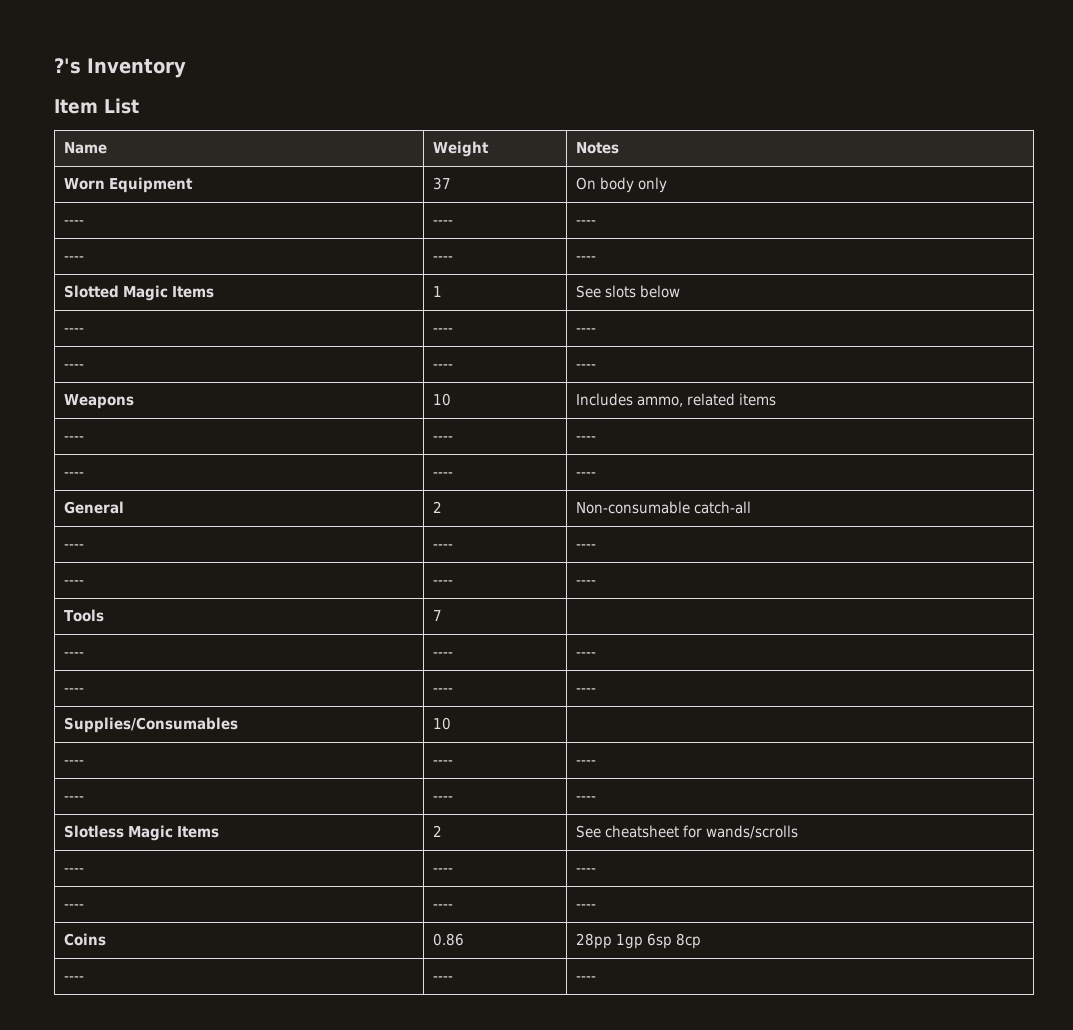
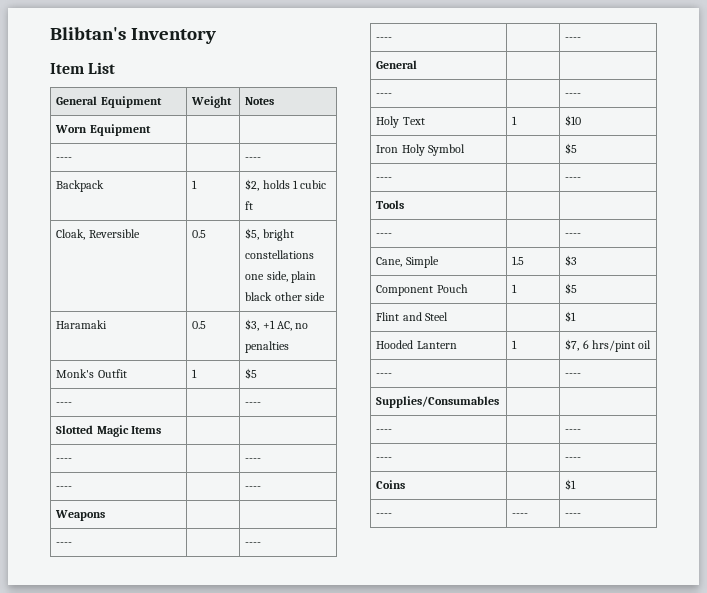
- ?'s Inventory
+ Blibtan's Inventory
- Name | Weight | Notes
+ General Equipment | Weight | Notes
- Worn Equipment | 37 | On body only
- ---- | ---- | ----
- ---- | ---- | ----
+ Worn Equipment | |
+ ---- | | ----
+ Backpack | 1 | $2, holds 1 cubic ft
+ Cloak, Reversible | 0.5 | $5, bright constellations one side, plain black other side
+ Haramaki | 0.5 | $3, +1 AC, no penalties
+ Monk's Outfit | 1 | $5
+ ---- | | ----
- Slotted Magic Items | 1 | See slots below
- ---- | ---- | ----
- ---- | ---- | ----
- Weapons | 10 | Includes ammo, related items
- ---- | ---- | ----
- ---- | ---- | ----
- General | 2 | Non-consumable catch-all
- ---- | ---- | ----
- ---- | ---- | ----
- Tools | 7 |
- ---- | ---- | ----
- ---- | ---- | ----
- Supplies/Consumables | 10 |
- ---- | ---- | ----
- ---- | ---- | ----
- Slotless Magic Items | 2 | See cheatsheet for wands/scrolls
- ---- | ---- | ----
- ---- | ---- | ----
- Coins | 0.86 | 28pp 1gp 6sp 8cp
+ Slotted Magic Items | |
+ ---- | | ----
+ ---- | | ----
+ Weapons | |
+ ---- | | ----
+ ---- | | ----
+ General | |
+ ---- | | ----
+ Holy Text | 1 | $10
+ Iron Holy Symbol | | $5
+ ---- | | ----
+ Tools | |
+ ---- | | ----
+ Cane, Simple | 1.5 | $3
+ Component Pouch | 1 | $5
+ Flint and Steel | | $1
+ Hooded Lantern | 1 | $7, 6 hrs/pint oil
+ ---- | | ----
+ Supplies/Consumables | |
+ ---- | | ----
+ ---- | | ----
+ Coins | | $1

